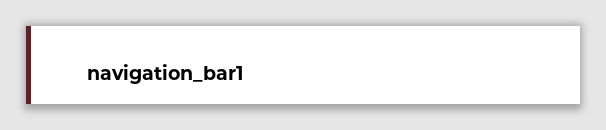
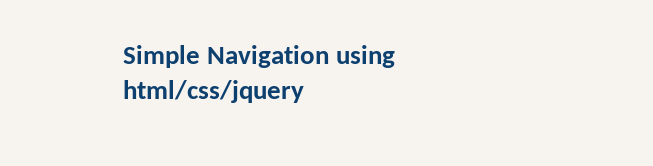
- navigation_bar1
+ Simple Navigation using html/css/jquery

